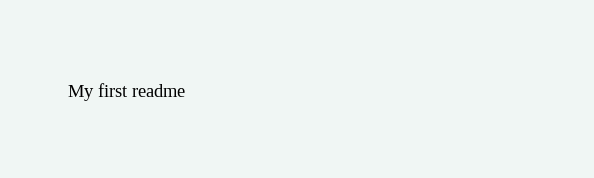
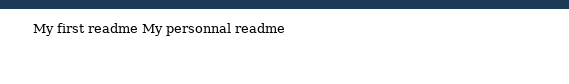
- My first readme
+ My first readme My personnal readme

